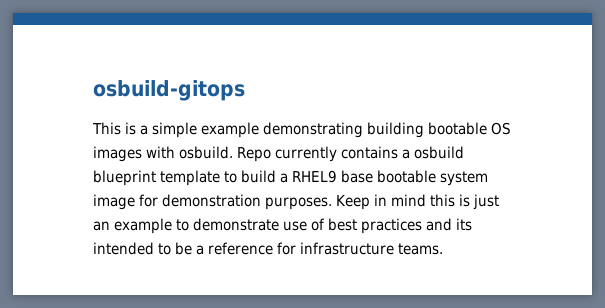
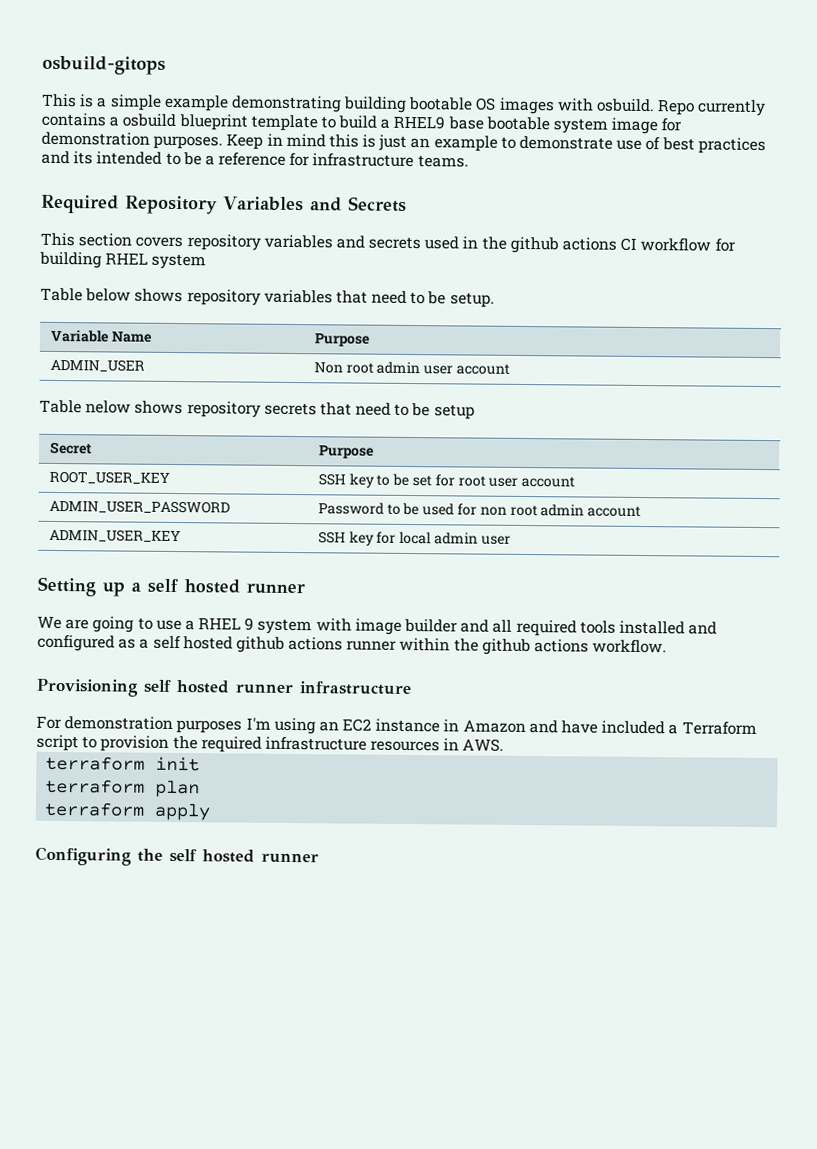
+ Required Repository Variables and Secrets
+ This section covers repository variables and secrets used in the github actions CI workflow for building RHEL system
+ Table below shows repository variables that need to be setup.
+ Variable Name | Purpose
+ ADMIN_USER | Non root admin user account
+ Table nelow shows repository secrets that need to be setup
+ Secret | Purpose
+ ROOT_USER_KEY | SSH key to be set for root user account
+ ADMIN_USER_PASSWORD | Password to be used for non root admin account
+ ADMIN_USER_KEY | SSH key for local admin user
+ Setting up a self hosted runner
+ We are going to use a RHEL 9 system with image builder and all required tools installed and configured as a self hosted github actions runner within the github actions workflow.
+ Provisioning self hosted runner infrastructure
+ For demonstration purposes I'm using an EC2 instance in Amazon and have included a Terraform script to provision the required infrastructure resources in AWS.
+ terraform init
+ terraform plan
+ terraform apply
+ Configuring the self hosted runner

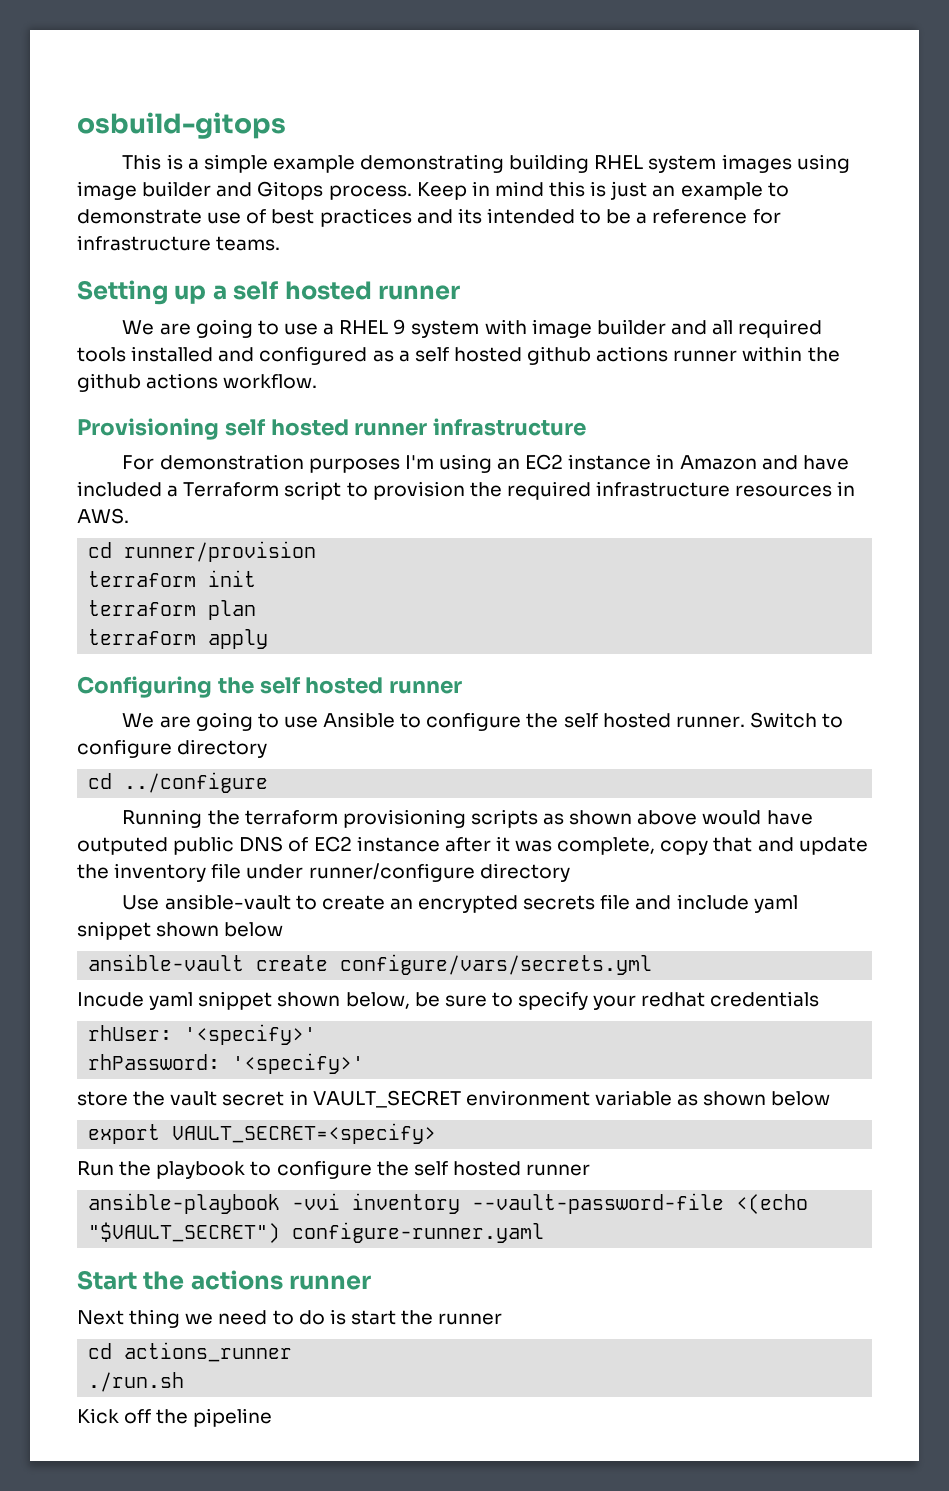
- This is a simple example demonstrating building bootable OS images with osbuild. Repo currently contains a osbuild blueprint template to build a RHEL9 base bootable system image for demonstration purposes.
+ This is a simple example demonstrating building RHEL system images using image builder and Gitops process.
- Required Repository Variables and Secrets
- This section covers repository variables and secrets used in the github actions CI workflow for building RHEL system
- Table below shows repository variables that need to be setup.
- Variable Name | Purpose
- ADMIN_USER | Non root admin user account
- Table nelow shows repository secrets that need to be setup
- Secret | Purpose
- ROOT_USER_KEY | SSH key to be set for root user account
- ADMIN_USER_PASSWORD | Password to be used for non root admin account
- ADMIN_USER_KEY | SSH key for local admin user
+ cd runner/provision
+ We are going to use Ansible to configure the self hosted runner. Switch to configure directory
+ cd ../configure
+ Running the terraform provisioning scripts as shown above would have outputed public DNS of EC2 instance after it was complete, copy that and update the inventory file under runner/configure directory
+ Use ansible-vault to create an encrypted secrets file and include yaml snippet shown below
+ ansible-vault create configure/vars/secrets.yml
+ Incude yaml snippet shown below, be sure to specify your redhat credentials
+ rhUser: '<specify>'
+ rhPassword: '<specify>'
+ store the vault secret in VAULT_SECRET environment variable as shown below
+ export VAULT_SECRET=<specify>
+ Run the playbook to configure the self hosted runner
+ ansible-playbook -vvi inventory --vault-password-file <(echo "$VAULT_SECRET") configure-runner.yaml
+ Start the actions runner
+ Next thing we need to do is start the runner
+ cd actions_runner
+ ./run.sh
+ Kick off the pipeline

